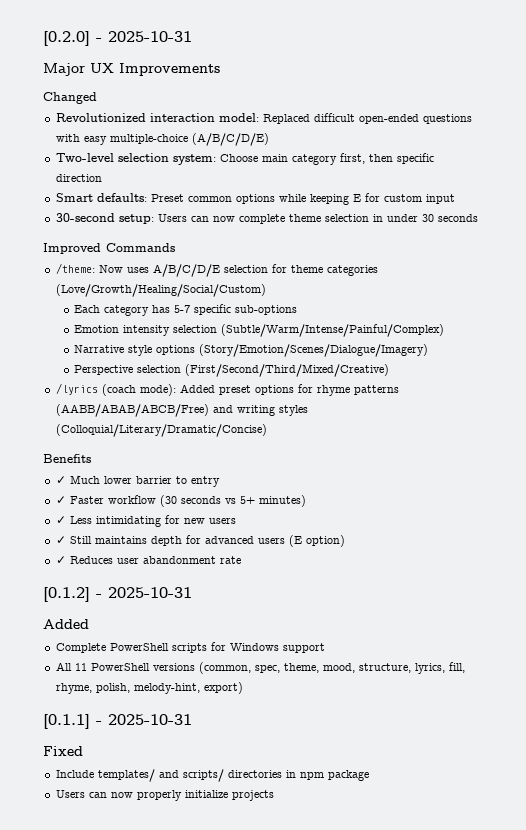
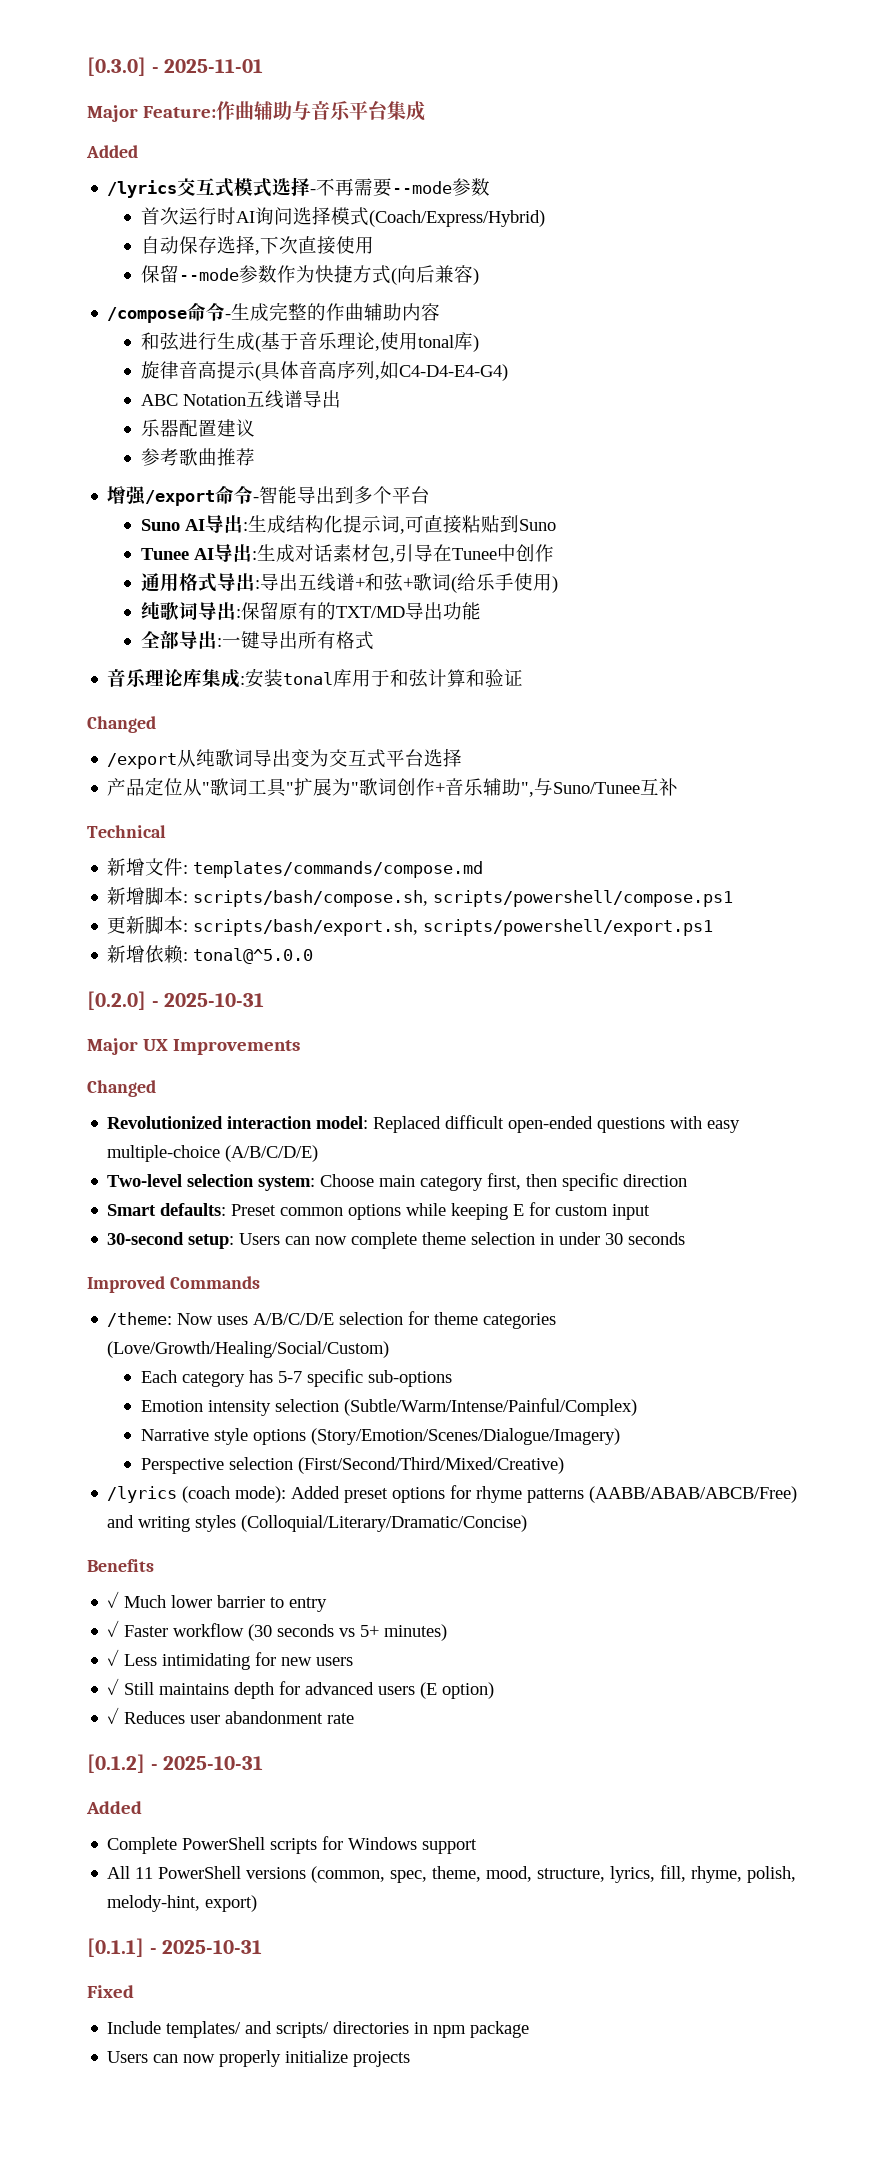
+ [0.3.0] - 2025-11-01
+ Major Feature:作曲辅助与音乐平台集成
+ Added
+ /lyrics交互式模式选择-不再需要--mode参数
+ 首次运行时AI询问选择模式(Coach/Express/Hybrid)
+ 自动保存选择,下次直接使用
+ 保留--mode参数作为快捷方式(向后兼容)
+ /compose命令-生成完整的作曲辅助内容
+ 和弦进行生成(基于音乐理论,使用tonal库)
+ 旋律音高提示(具体音高序列,如C4-D4-E4-G4)
+ ABC Notation五线谱导出
+ 乐器配置建议
+ 参考歌曲推荐
+ 增强/export命令-智能导出到多个平台
+ Suno AI导出:生成结构化提示词,可直接粘贴到Suno
+ Tunee AI导出:生成对话素材包,引导在Tunee中创作
+ 通用格式导出:导出五线谱+和弦+歌词(给乐手使用)
+ 纯歌词导出:保留原有的TXT/MD导出功能
+ 全部导出:一键导出所有格式
+ 音乐理论库集成:安装tonal库用于和弦计算和验证
+ Changed
+ /export从纯歌词导出变为交互式平台选择
+ 产品定位从"歌词工具"扩展为"歌词创作+音乐辅助",与Suno/Tunee互补
+ Technical
+ 新增文件: templates/commands/compose.md
+ 新增脚本: scripts/bash/compose.sh, scripts/powershell/compose.ps1
+ 更新脚本: scripts/bash/export.sh, scripts/powershell/export.ps1
+ 新增依赖: tonal@^5.0.0

